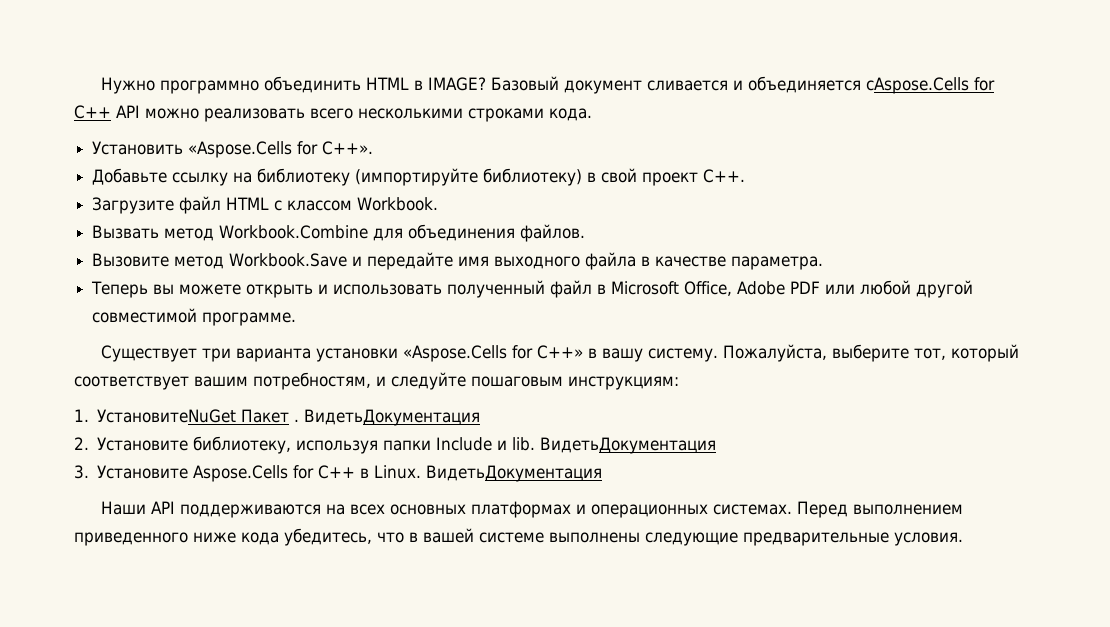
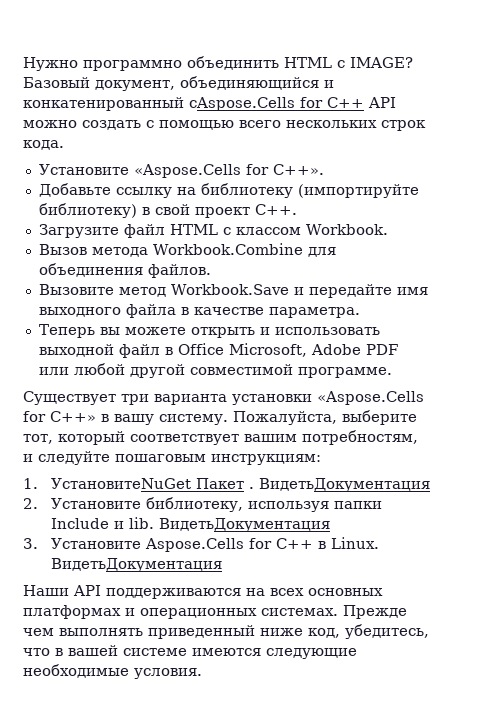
- Нужно программно объединить HTML в IMAGE?
+ Нужно программно объединить HTML с IMAGE?
- Базовый документ сливается и объединяется сAspose.Cells for C++ API можно реализовать всего несколькими строками кода.
+ Базовый документ, объединяющийся и конкатенированный сAspose.Cells for C++ API можно создать с помощью всего нескольких строк кода.
- Установить «Aspose.Cells for C++».
+ Установите «Aspose.Cells for C++».
- Вызвать метод Workbook.Combine для объединения файлов.
+ Вызов метода Workbook.Combine для объединения файлов.
- Теперь вы можете открыть и использовать полученный файл в Microsoft Office, Adobe PDF или любой другой совместимой программе.
+ Теперь вы можете открыть и использовать выходной файл в Office Microsoft, Adobe PDF или любой другой совместимой программе.
- Перед выполнением приведенного ниже кода убедитесь, что в вашей системе выполнены следующие предварительные условия.
+ Прежде чем выполнять приведенный ниже код, убедитесь, что в вашей системе имеются следующие необходимые условия.

